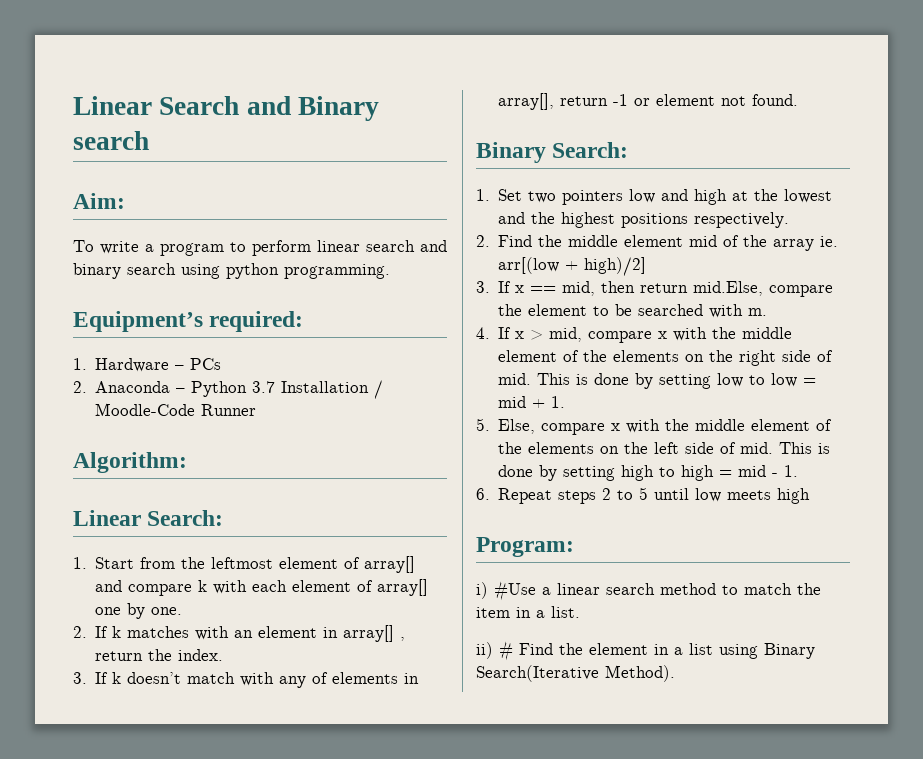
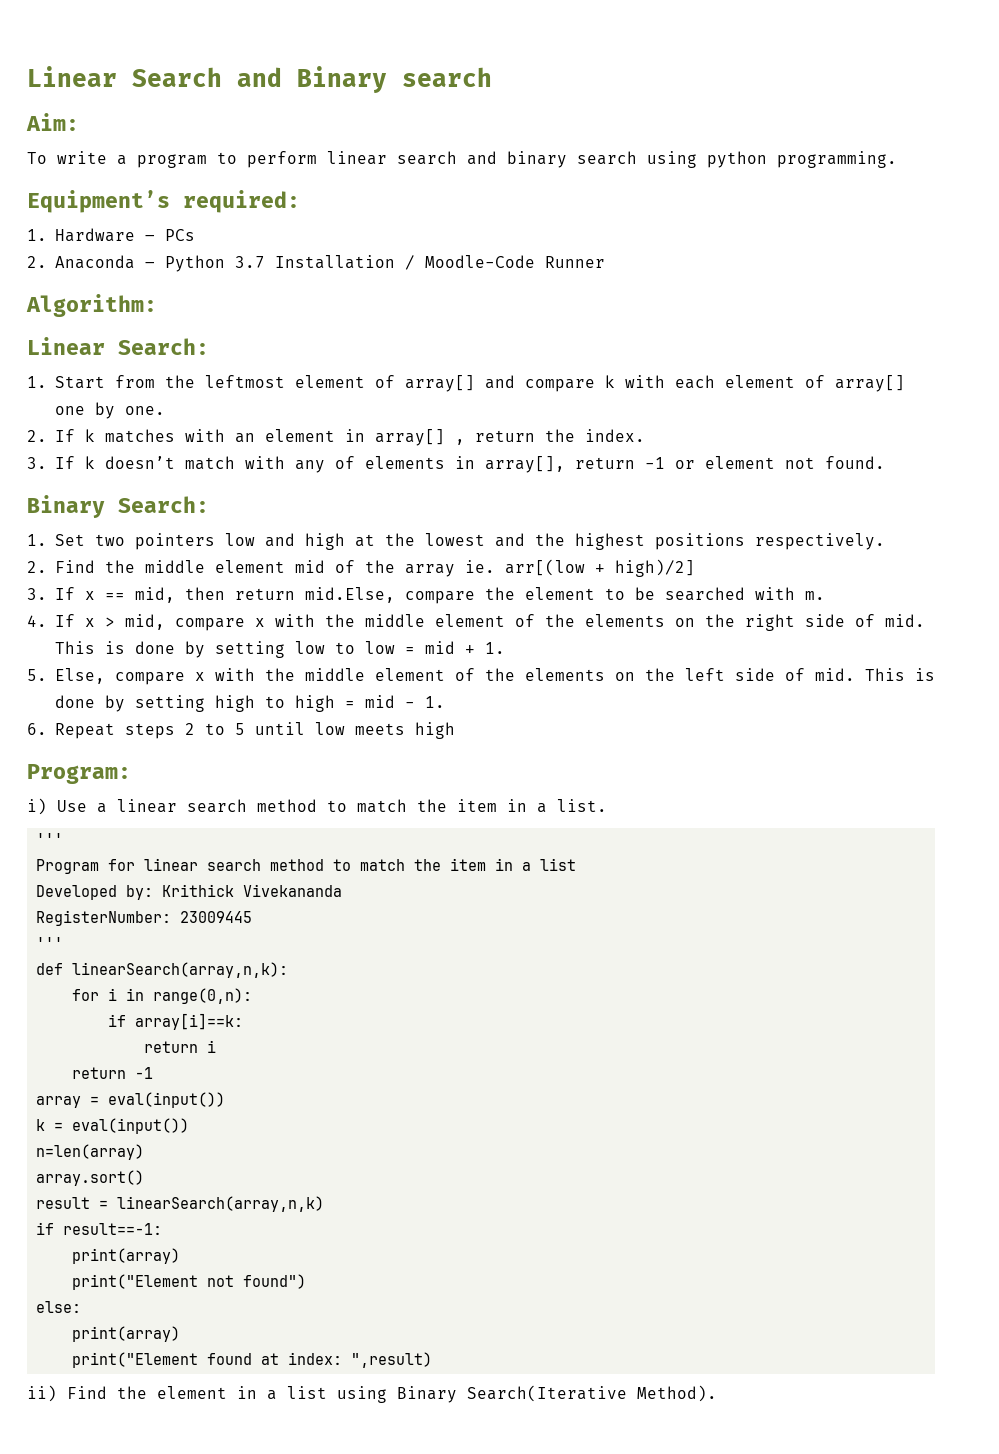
- i) #Use a linear search method to match the item in a list.
+ i) Use a linear search method to match the item in a list.
+ '''
+ Program for linear search method to match the item in a list
+ Developed by: Krithick Vivekananda
+ RegisterNumber: 23009445
+ '''
+ def linearSearch(array,n,k):
+ for i in range(0,n):
+ if array[i]==k:
+ return i
+ return -1
+ array = eval(input())
+ k = eval(input())
+ n=len(array)
+ array.sort()
+ result = linearSearch(array,n,k)
+ if result==-1:
+ print(array)
+ print("Element not found")
+ else:
+ print(array)
+ print("Element found at index: ",result)
- ii) # Find the element in a list using Binary Search(Iterative Method).
+ ii) Find the element in a list using Binary Search(Iterative Method).

